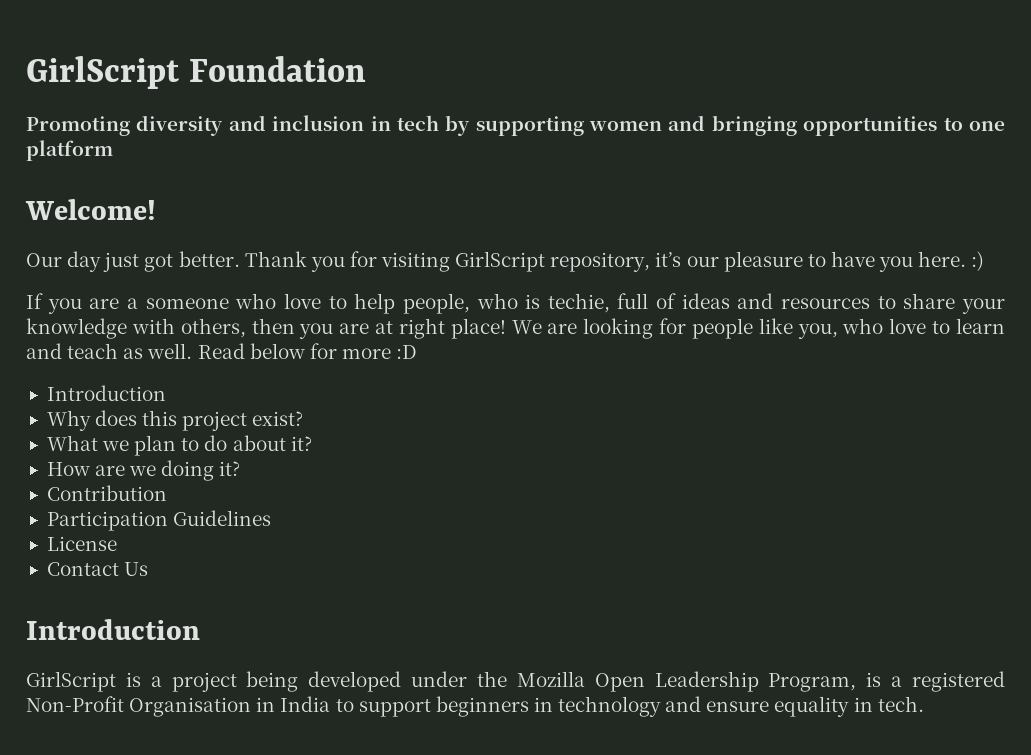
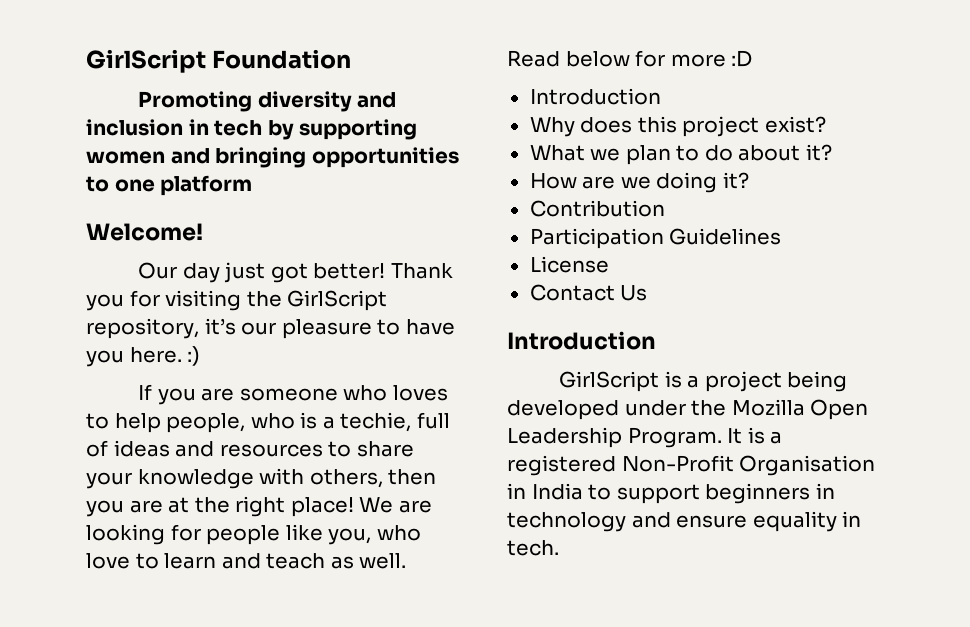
- Our day just got better.
+ Our day just got better!
- Thank you for visiting GirlScript repository, it’s our pleasure to have you here. :)
+ Thank you for visiting the GirlScript repository, it’s our pleasure to have you here. :)
- If you are a someone who love to help people, who is techie, full of ideas and resources to share your knowledge with others, then you are at right place!
+ If you are someone who loves to help people, who is a techie, full of ideas and resources to share your knowledge with others, then you are at the right place!
- GirlScript is a project being developed under the Mozilla Open Leadership Program, is a registered Non-Profit Organisation in India to support beginners in technology and ensure equality in tech.
+ GirlScript is a project being developed under the Mozilla Open Leadership Program. It is a registered Non-Profit Organisation in India to support beginners in technology and ensure equality in tech.

